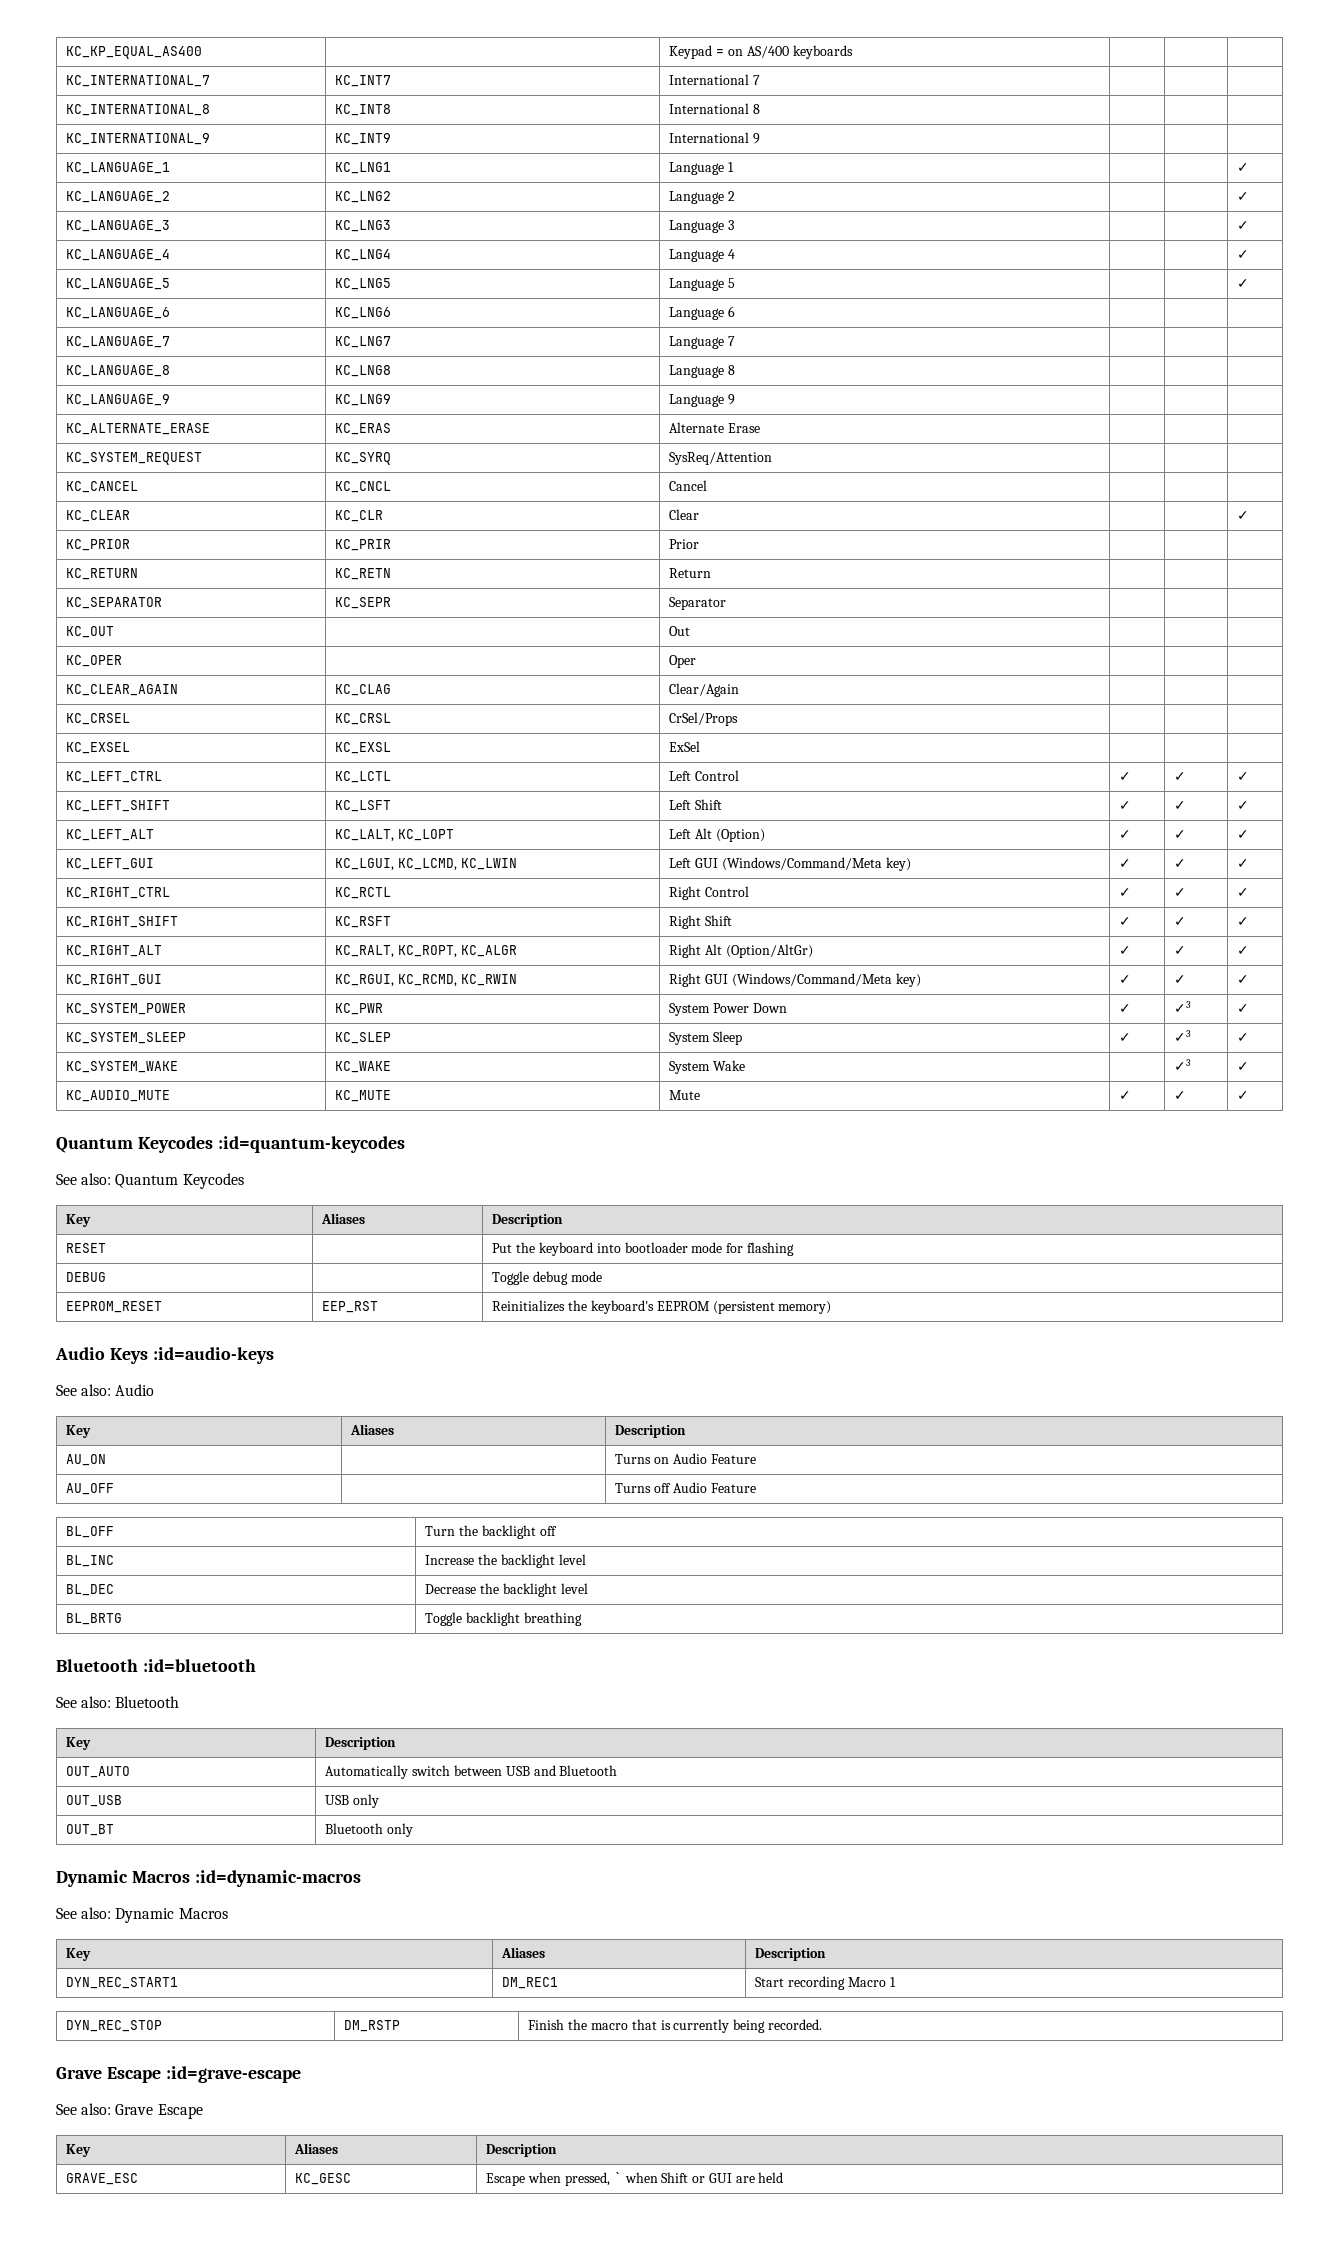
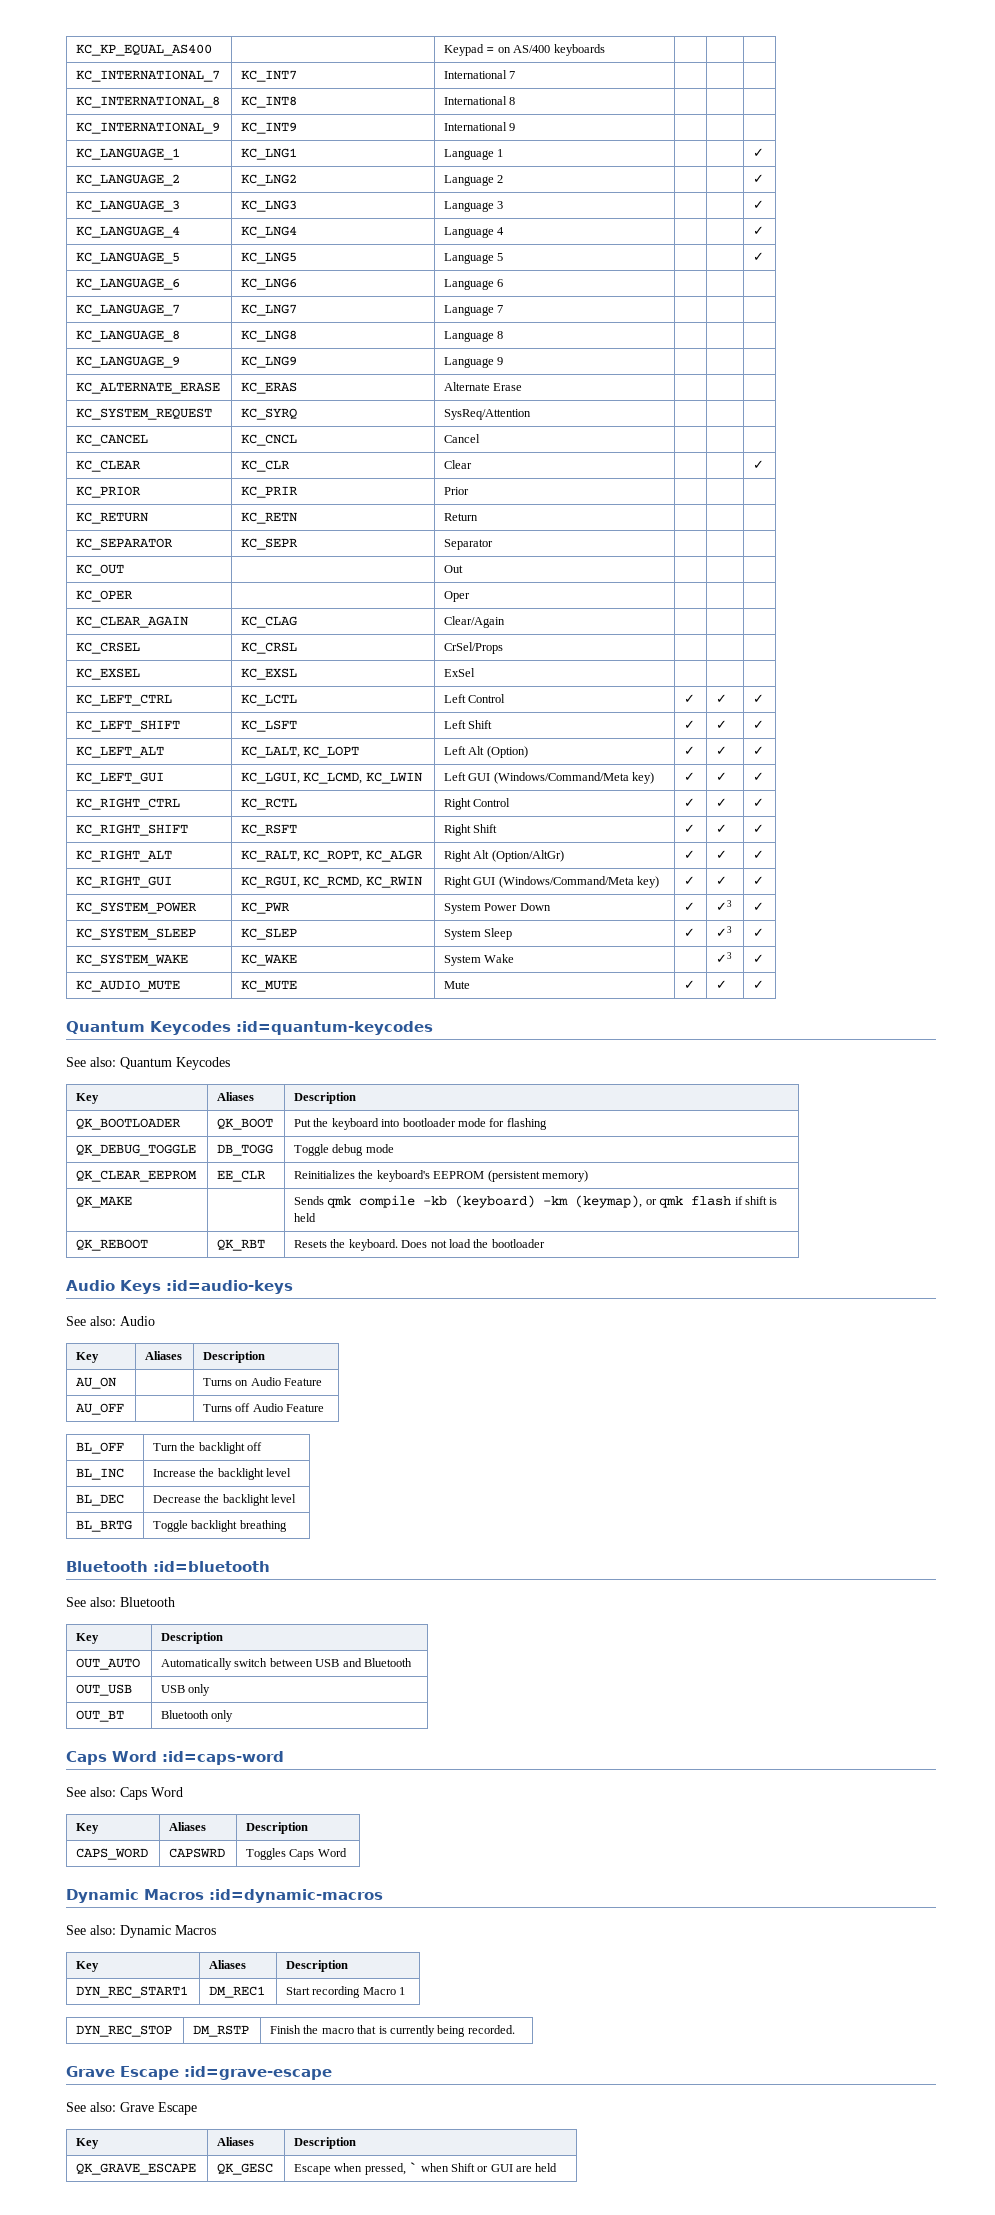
- RESET | | Put the keyboard into bootloader mode for flashing
+ QK_BOOTLOADER | QK_BOOT | Put the keyboard into bootloader mode for flashing
- DEBUG | | Toggle debug mode
+ QK_DEBUG_TOGGLE | DB_TOGG | Toggle debug mode
- EEPROM_RESET | EEP_RST | Reinitializes the keyboard's EEPROM (persistent memory)
+ QK_CLEAR_EEPROM | EE_CLR | Reinitializes the keyboard's EEPROM (persistent memory)
+ QK_MAKE | | Sends qmk compile -kb (keyboard) -km (keymap), or qmk flash if shift is held
+ QK_REBOOT | QK_RBT | Resets the keyboard. Does not load the bootloader
+ Caps Word :id=caps-word
+ See also: Caps Word
+ Key | Aliases | Description
+ CAPS_WORD | CAPSWRD | Toggles Caps Word
- GRAVE_ESC | KC_GESC | Escape when pressed, ` when Shift or GUI are held
+ QK_GRAVE_ESCAPE | QK_GESC | Escape when pressed, ` when Shift or GUI are held

